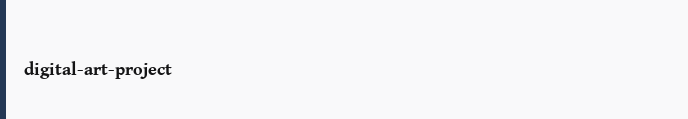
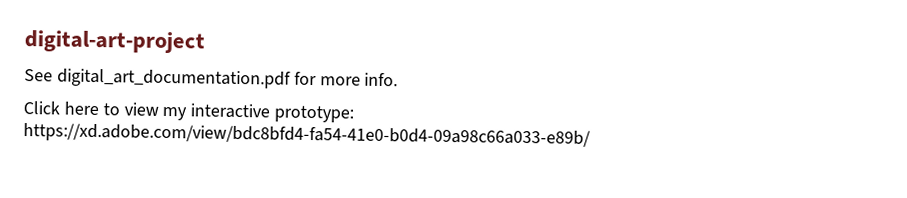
+ See digital_art_documentation.pdf for more info.
+ Click here to view my interactive prototype: https://xd.adobe.com/view/bdc8bfd4-fa54-41e0-b0d4-09a98c66a033-e89b/

